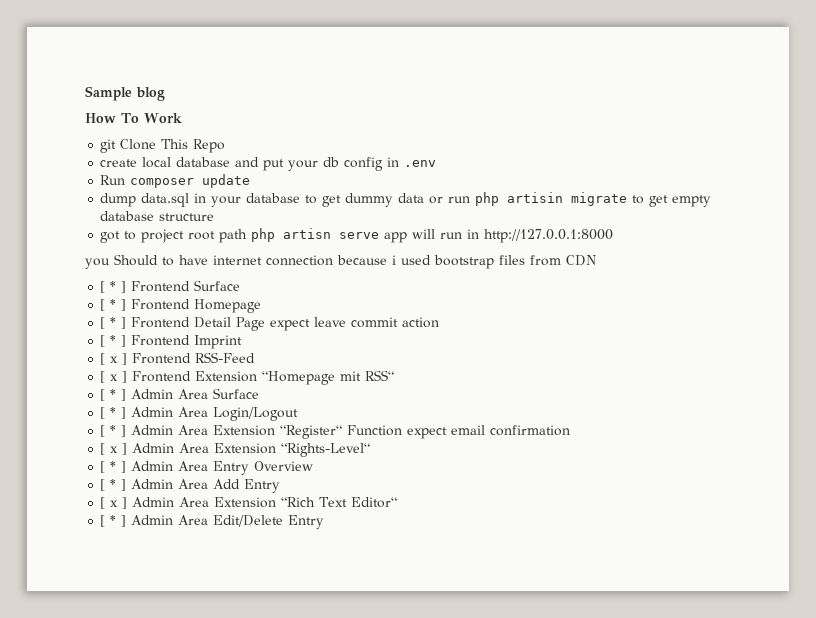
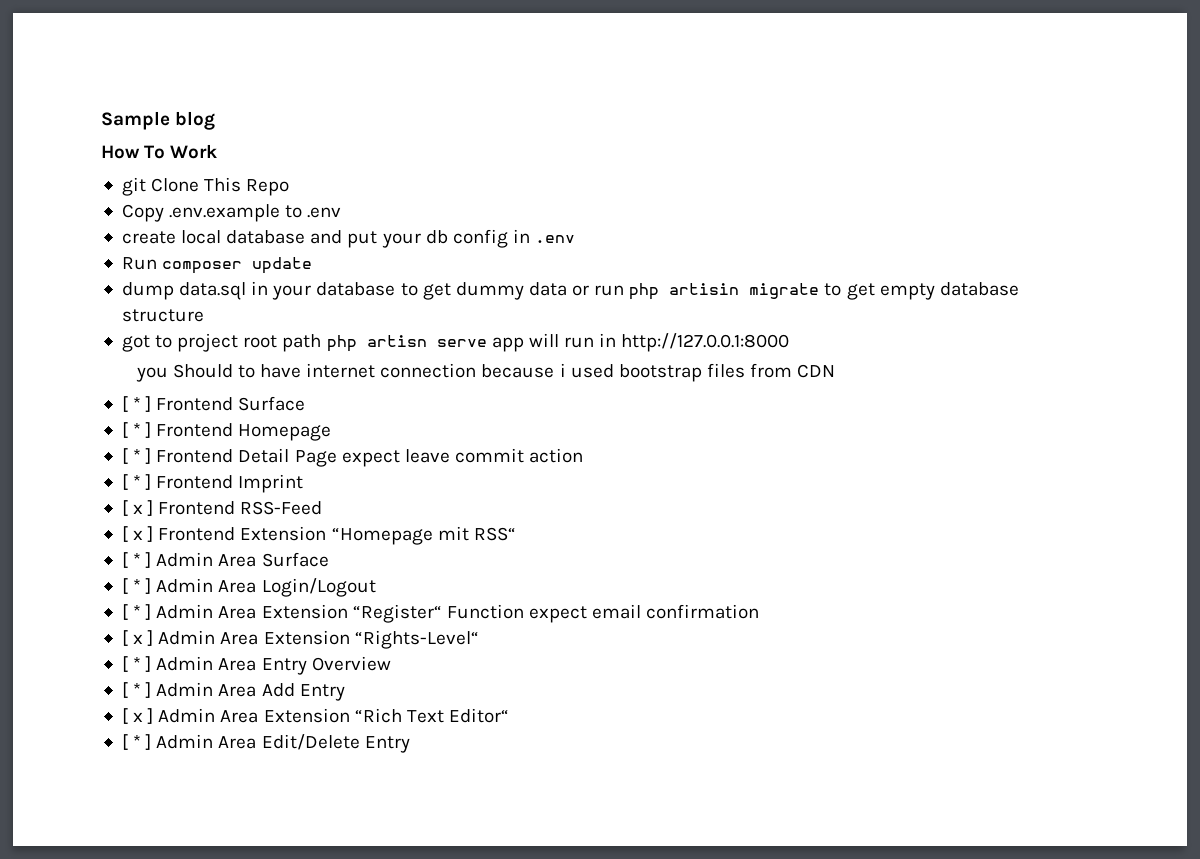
+ Copy .env.example to .env

